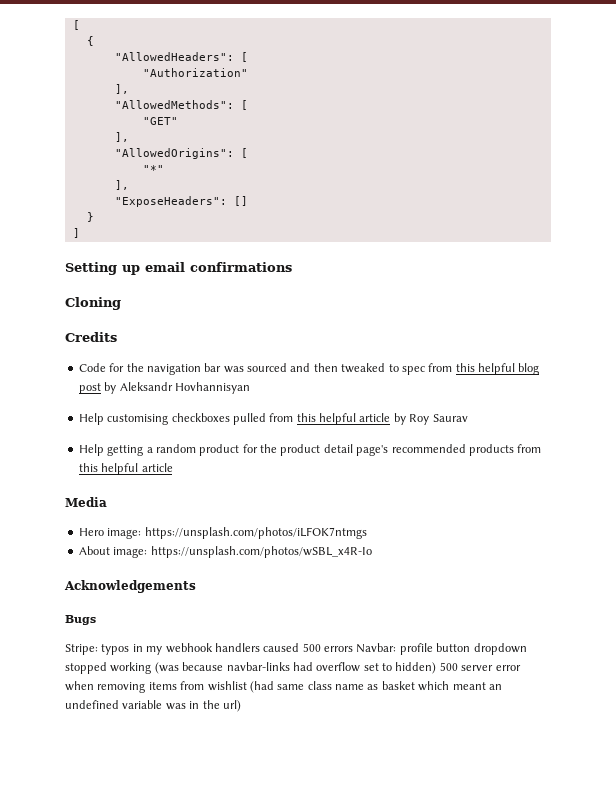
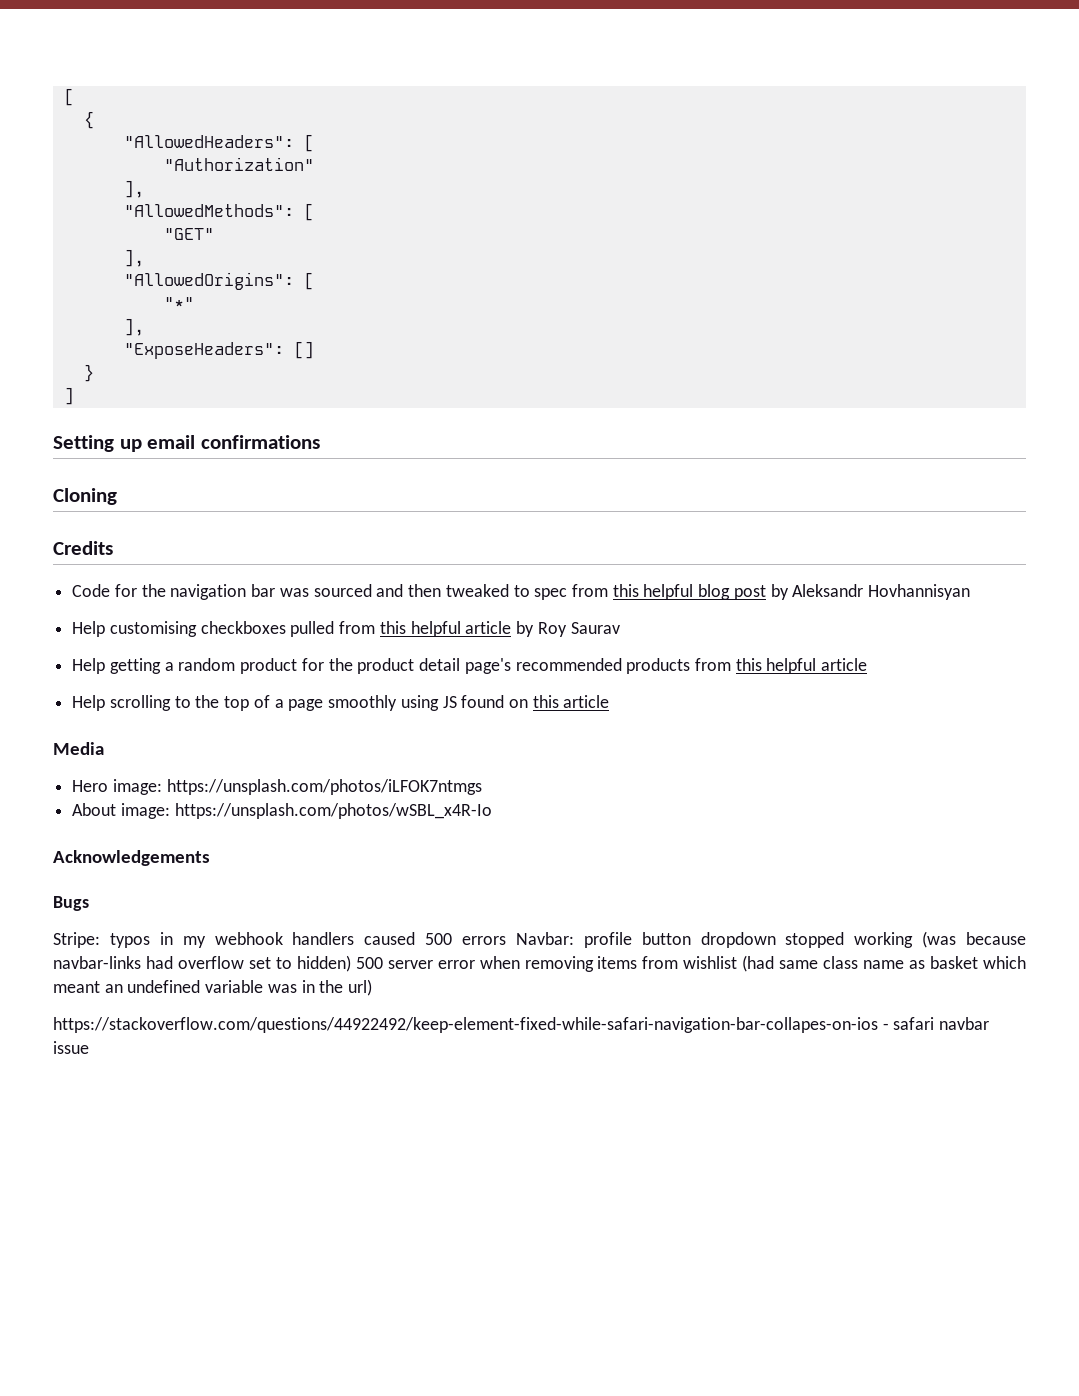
+ Help scrolling to the top of a page smoothly using JS found on this article
+ https://stackoverflow.com/questions/44922492/keep-element-fixed-while-safari-navigation-bar-collapes-on-ios - safari navbar issue

